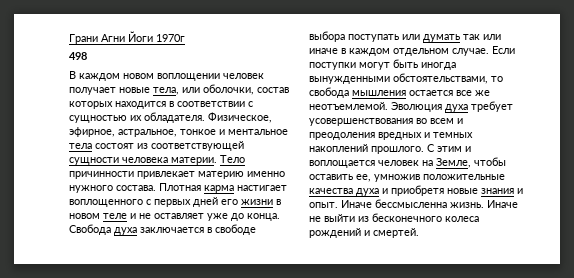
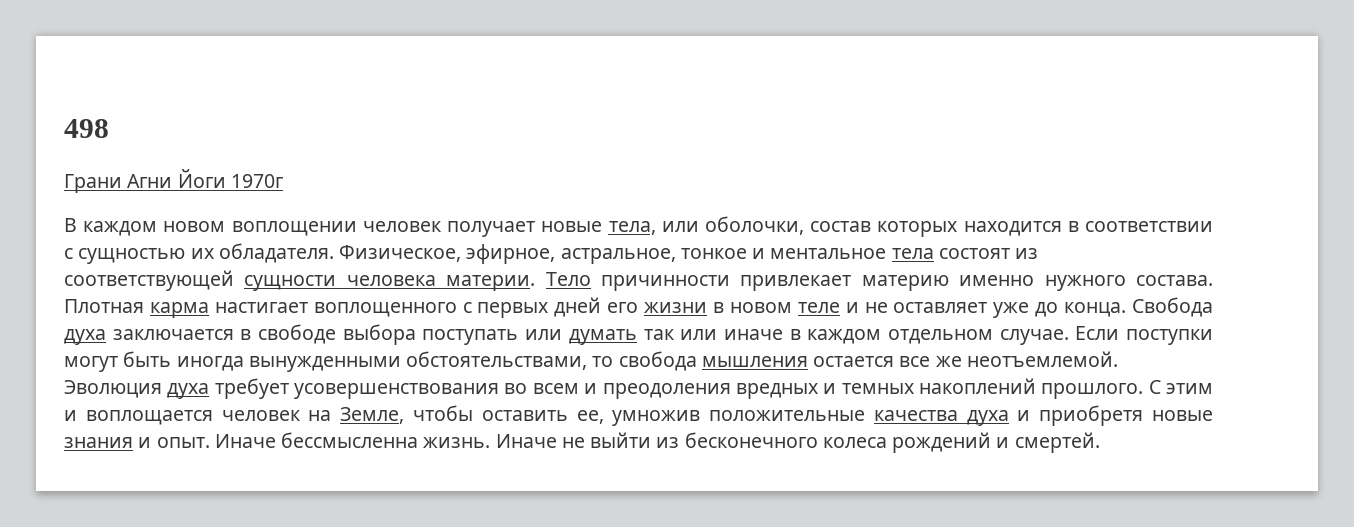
+ 498
- 498

